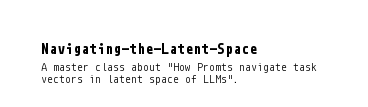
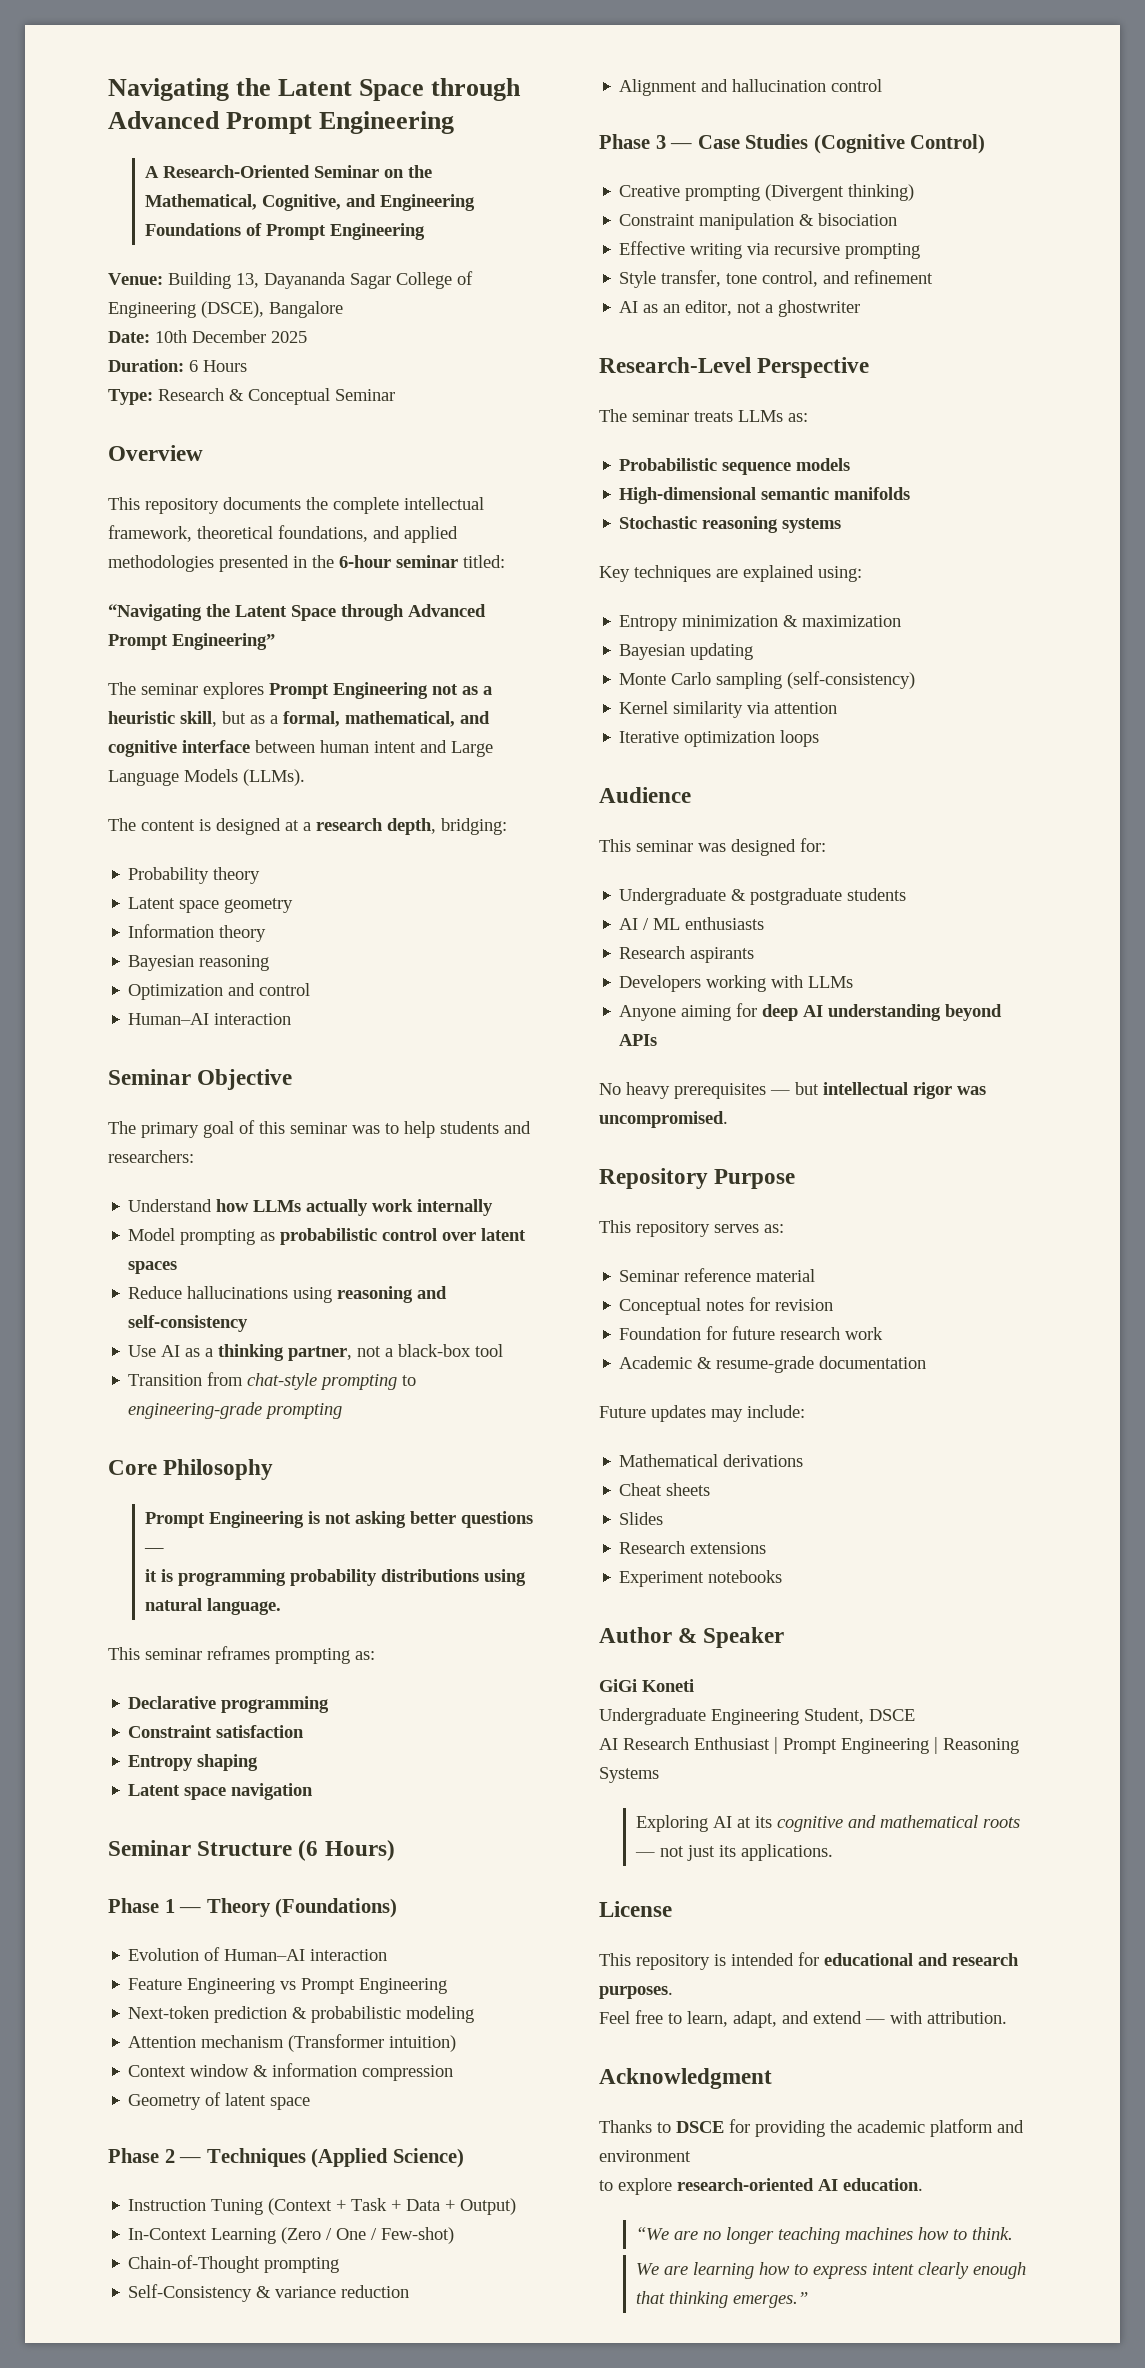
- Navigating-the-Latent-Space
- A master class about "How Promts navigate task vectors in latent space of LLMs".
+ Navigating the Latent Space through Advanced Prompt Engineering
+ A Research-Oriented Seminar on the Mathematical, Cognitive, and Engineering Foundations of Prompt Engineering
+ Venue: Building 13, Dayananda Sagar College of Engineering (DSCE), Bangalore
+ Date: 10th December 2025
+ Duration: 6 Hours
+ Type: Research & Conceptual Seminar
+ Overview
+ This repository documents the complete intellectual framework, theoretical foundations, and applied methodologies presented in the 6-hour seminar titled:
+ “Navigating the Latent Space through Advanced Prompt Engineering”
+ The seminar explores Prompt Engineering not as a heuristic skill, but as a formal, mathematical, and cognitive interface between human intent and Large Language Models (LLMs).
+ The content is designed at a research depth, bridging:
+ Probability theory
+ Latent space geometry
+ Information theory
+ Bayesian reasoning
+ Optimization and control
+ Human–AI interaction
+ Seminar Objective
+ The primary goal of this seminar was to help students and researchers:
+ Understand how LLMs actually work internally
+ Model prompting as probabilistic control over latent spaces
+ Reduce hallucinations using reasoning and self-consistency
+ Use AI as a thinking partner, not a black-box tool
+ Transition from chat-style prompting to engineering-grade prompting
+ Core Philosophy
+ Prompt Engineering is not asking better questions —
+ it is programming probability distributions using natural language.
+ This seminar reframes prompting as:
+ Declarative programming
+ Constraint satisfaction
+ Entropy shaping
+ Latent space navigation
+ Seminar Structure (6 Hours)
+ Phase 1 — Theory (Foundations)
+ Evolution of Human–AI interaction
+ Feature Engineering vs Prompt Engineering
+ Next-token prediction & probabilistic modeling
+ Attention mechanism (Transformer intuition)
+ Context window & information compression
+ Geometry of latent space
+ Phase 2 — Techniques (Applied Science)
+ Instruction Tuning (Context + Task + Data + Output)
+ In-Context Learning (Zero / One / Few-shot)
+ Chain-of-Thought prompting
+ Self-Consistency & variance reduction
+ Alignment and hallucination control
+ Phase 3 — Case Studies (Cognitive Control)
+ Creative prompting (Divergent thinking)
+ Constraint manipulation & bisociation
+ Effective writing via recursive prompting
+ Style transfer, tone control, and refinement
+ AI as an editor, not a ghostwriter
+ Research-Level Perspective
+ The seminar treats LLMs as:
+ Probabilistic sequence models
+ High-dimensional semantic manifolds
+ Stochastic reasoning systems
+ Key techniques are explained using:
+ Entropy minimization & maximization
+ Bayesian updating
+ Monte Carlo sampling (self-consistency)
+ Kernel similarity via attention
+ Iterative optimization loops
+ Audience
+ This seminar was designed for:
+ Undergraduate & postgraduate students
+ AI / ML enthusiasts
+ Research aspirants
+ Developers working with LLMs
+ Anyone aiming for deep AI understanding beyond APIs
+ No heavy prerequisites — but intellectual rigor was uncompromised.
+ Repository Purpose
+ This repository serves as:
+ Seminar reference material
+ Conceptual notes for revision
+ Foundation for future research work
+ Academic & resume-grade documentation
+ Future updates may include:
+ Mathematical derivations
+ Cheat sheets
+ Slides
+ Research extensions
+ Experiment notebooks
+ Author & Speaker
+ GiGi Koneti
+ Undergraduate Engineering Student, DSCE
+ AI Research Enthusiast | Prompt Engineering | Reasoning Systems
+ Exploring AI at its cognitive and mathematical roots — not just its applications.
+ License
+ This repository is intended for educational and research purposes.
+ Feel free to learn, adapt, and extend — with attribution.
+ Acknowledgment
+ Thanks to DSCE for providing the academic platform and environment
+ to explore research-oriented AI education.
+ “We are no longer teaching machines how to think.
+ We are learning how to express intent clearly enough that thinking emerges.”

